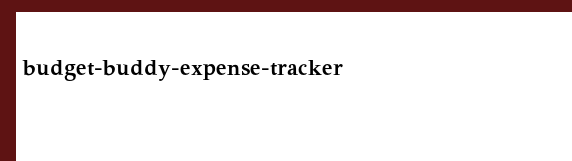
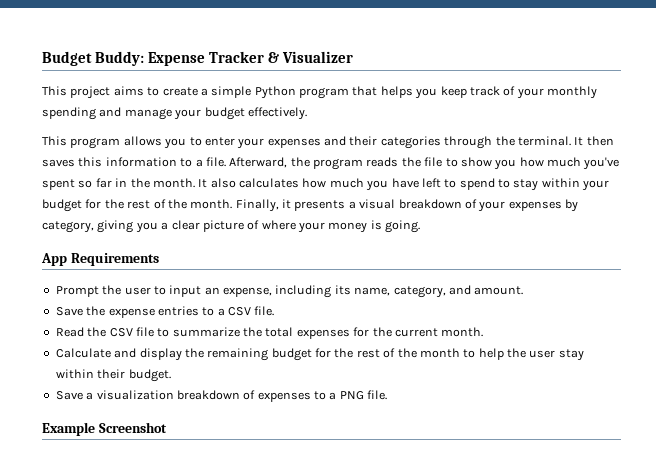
- budget-buddy-expense-tracker
+ Budget Buddy: Expense Tracker & Visualizer
+ This project aims to create a simple Python program that helps you keep track of your monthly spending and manage your budget effectively.
+ This program allows you to enter your expenses and their categories through the terminal. It then saves this information to a file. Afterward, the program reads the file to show you how much you've spent so far in the month. It also calculates how much you have left to spend to stay within your budget for the rest of the month. Finally, it presents a visual breakdown of your expenses by category, giving you a clear picture of where your money is going.
+ App Requirements
+ Prompt the user to input an expense, including its name, category, and amount.
+ Save the expense entries to a CSV file.
+ Read the CSV file to summarize the total expenses for the current month.
+ Calculate and display the remaining budget for the rest of the month to help the user stay within their budget.
+ Save a visualization breakdown of expenses to a PNG file.
+ Example Screenshot

